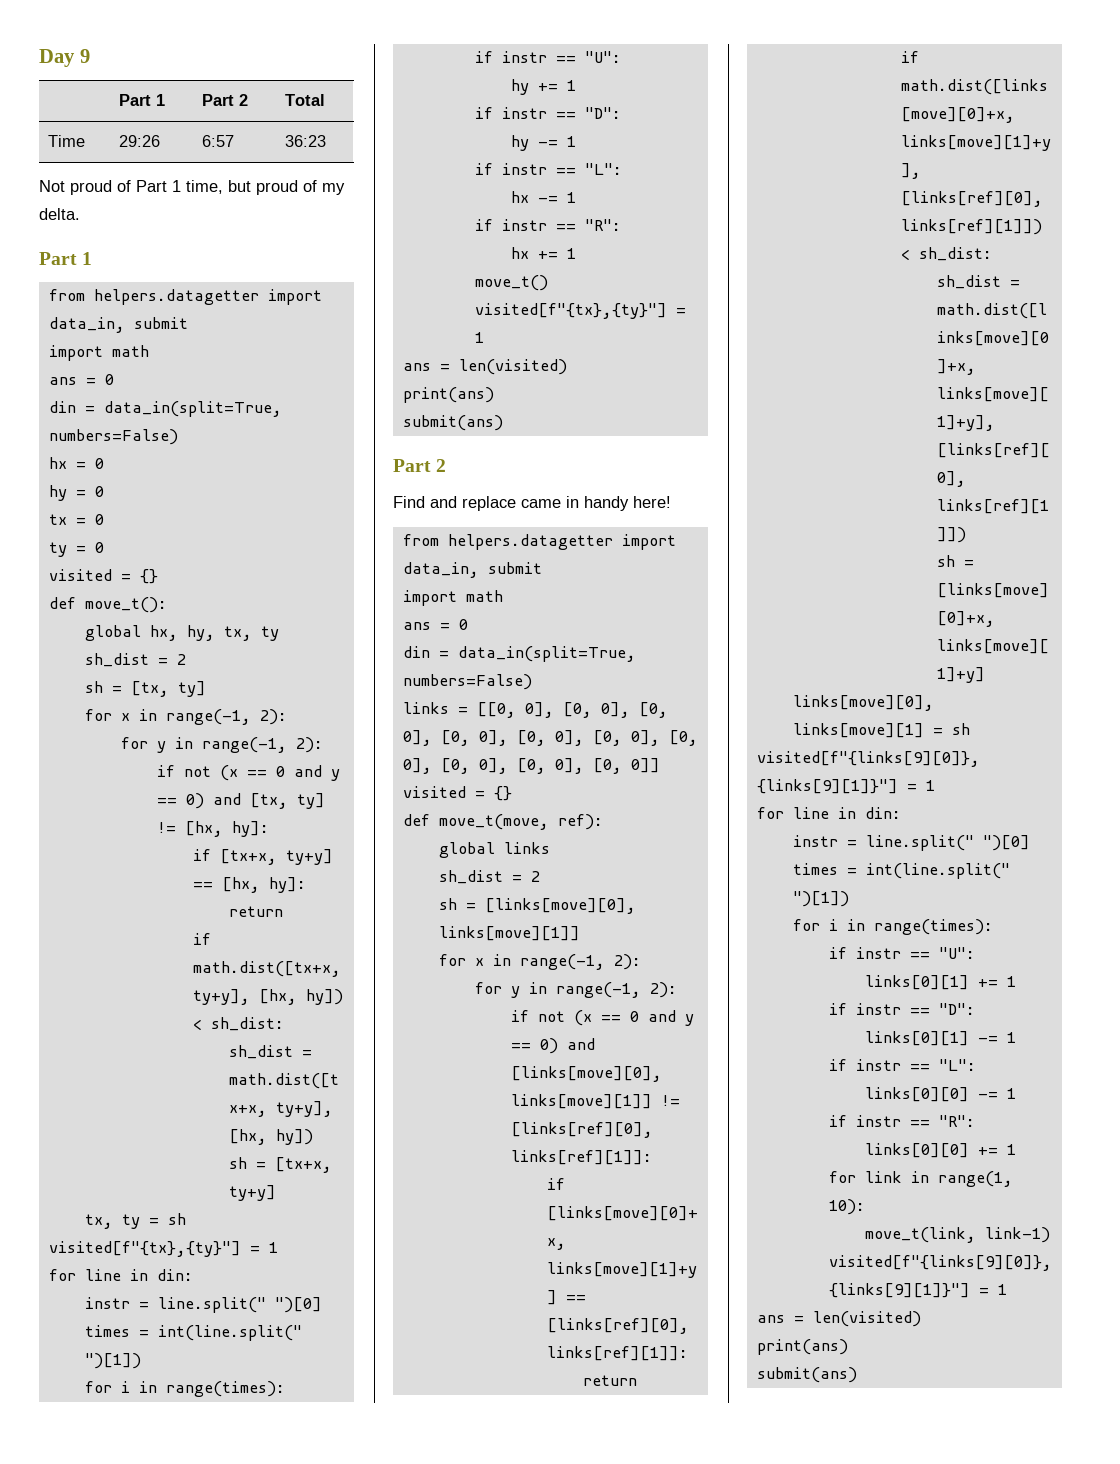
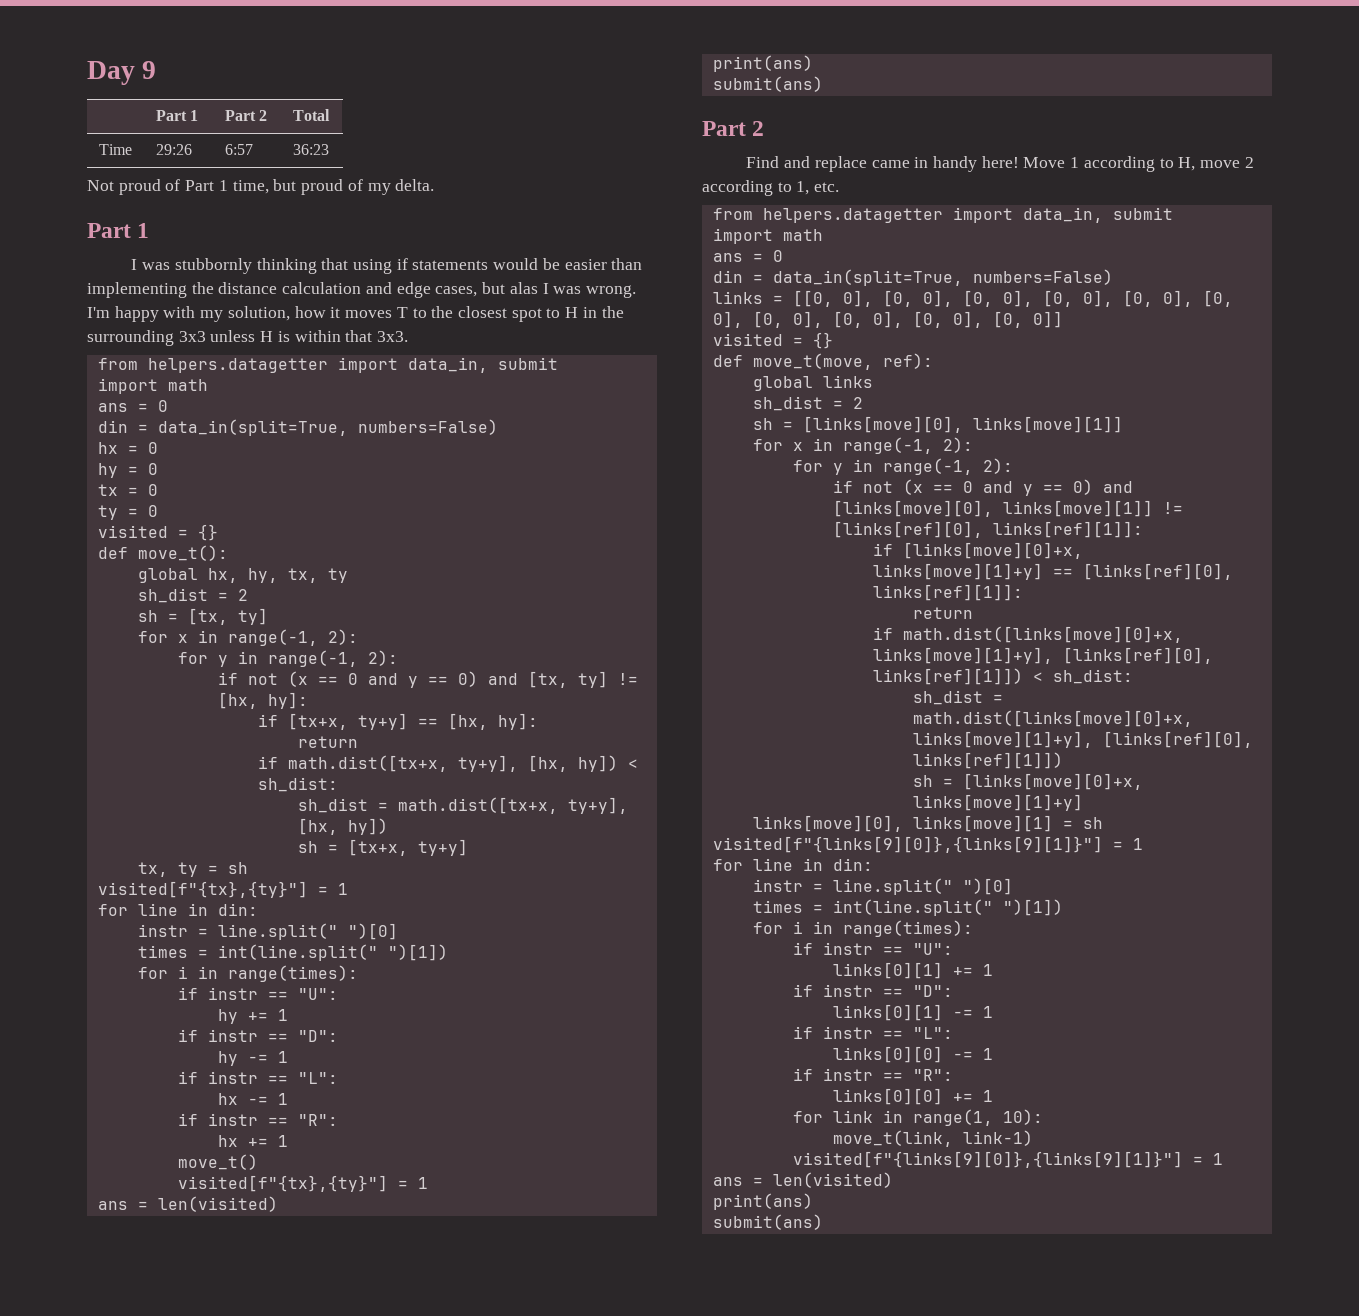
+ I was stubbornly thinking that using if statements would be easier than implementing the distance calculation and edge cases, but alas I was wrong. I'm happy with my solution, how it moves T to the closest spot to H in the surrounding 3x3 unless H is within that 3x3.
+ Move 1 according to H, move 2 according to 1, etc.

